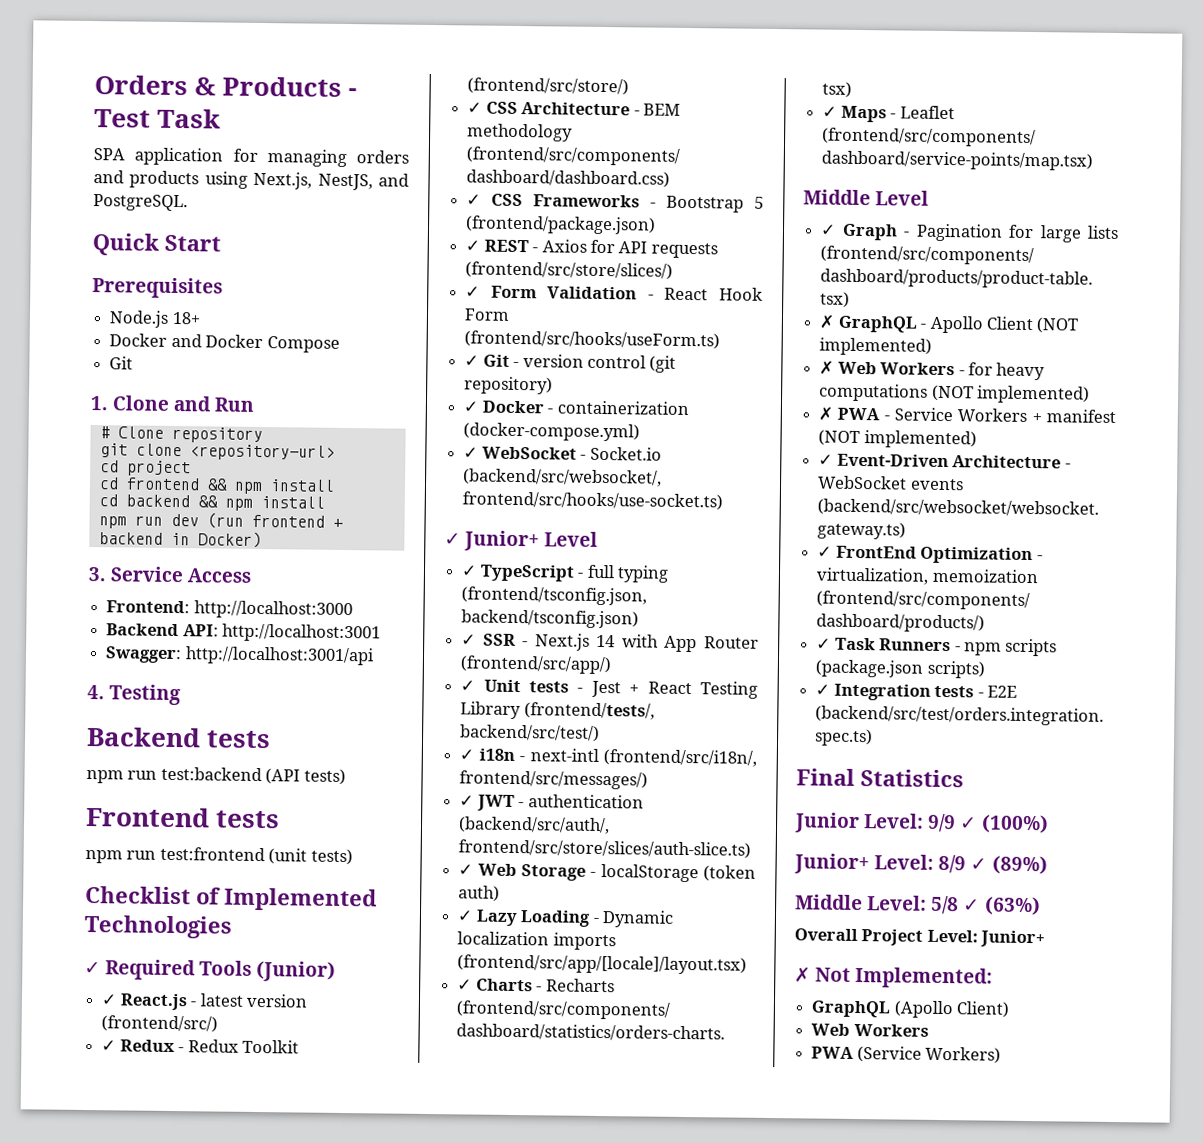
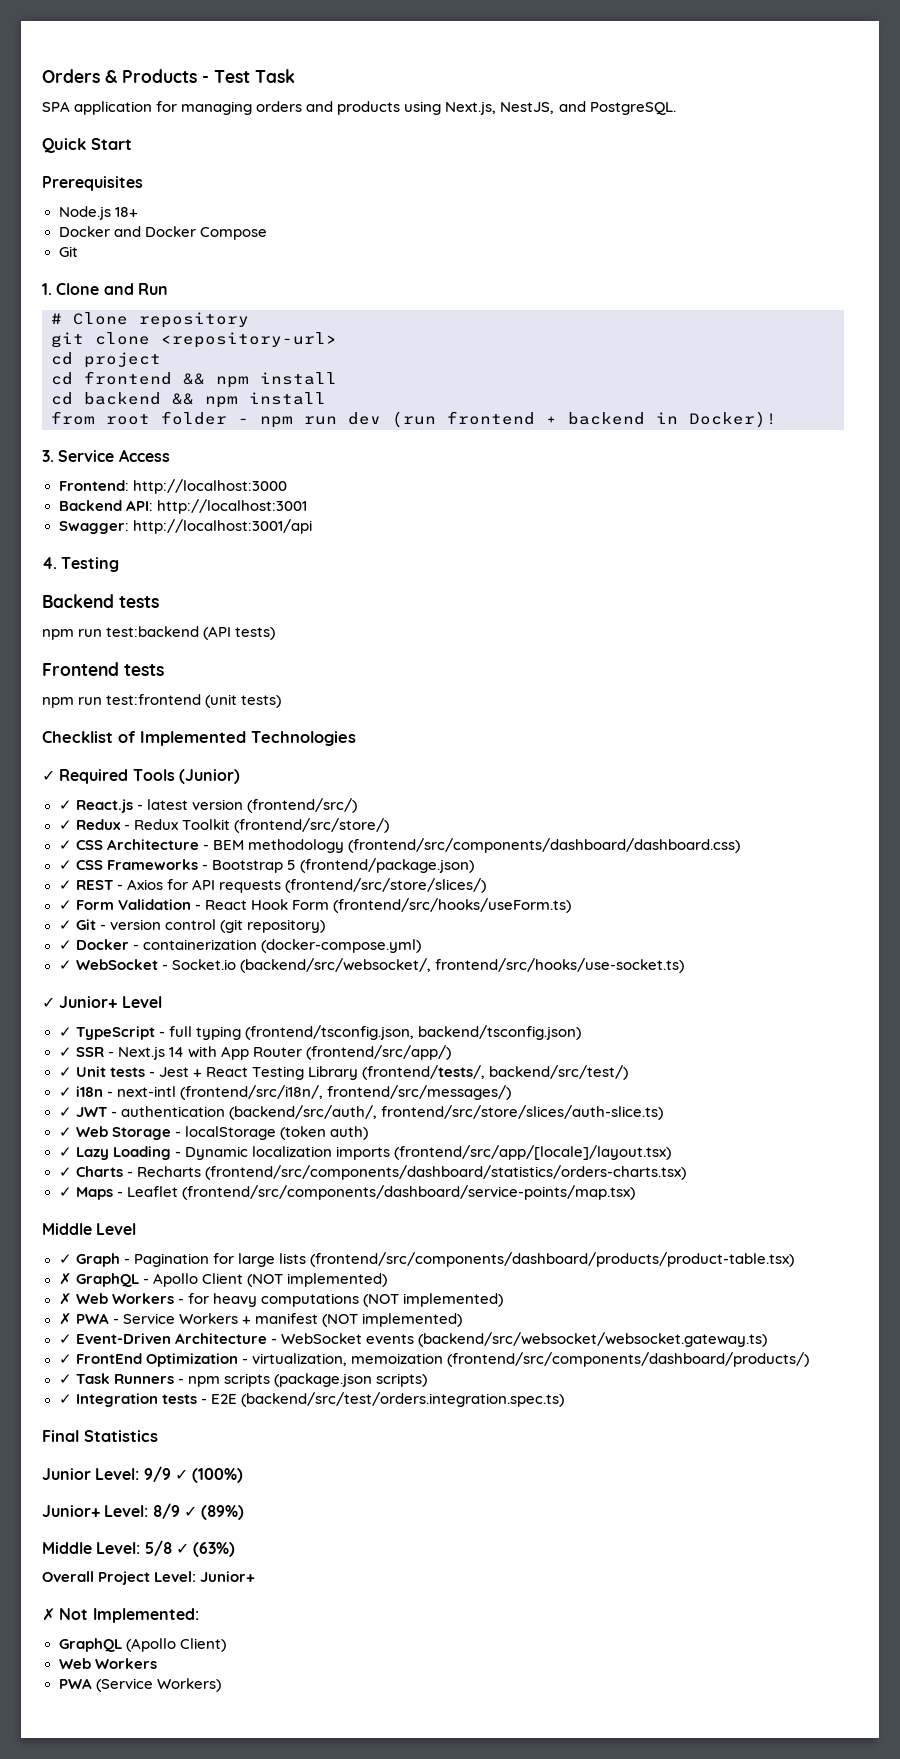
- npm run dev (run frontend + backend in Docker)
+ from root folder - npm run dev (run frontend + backend in Docker)!

